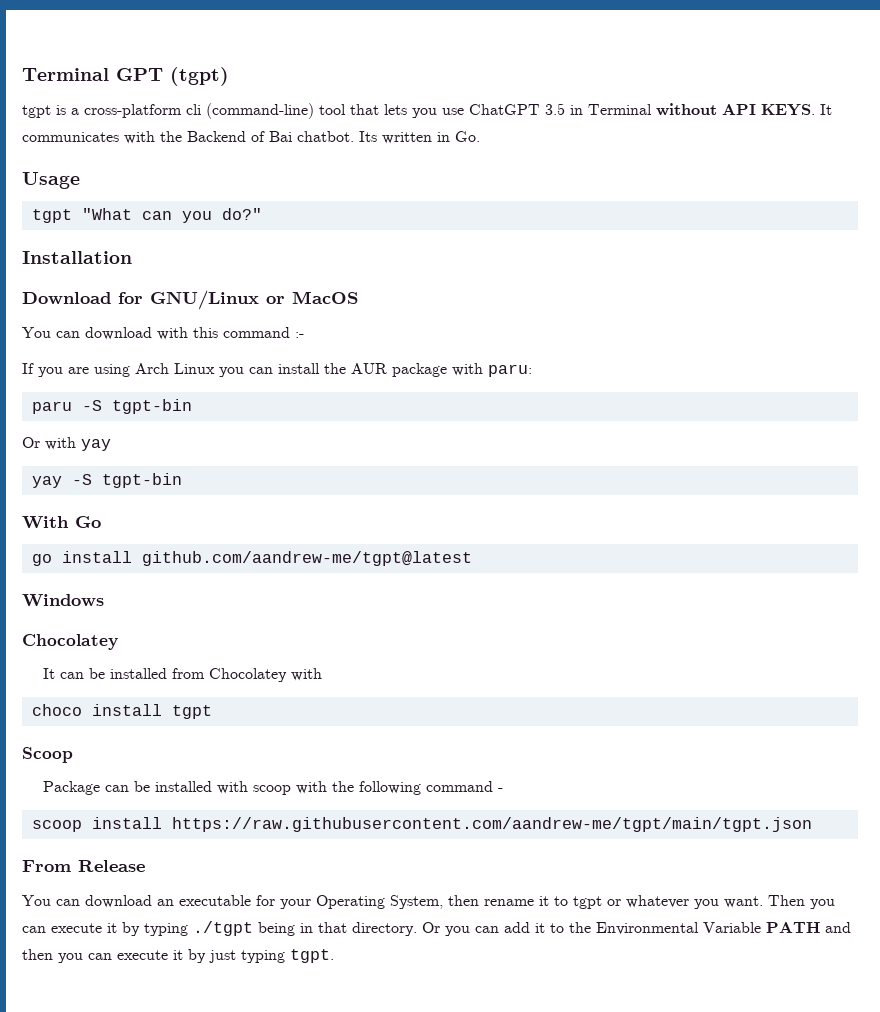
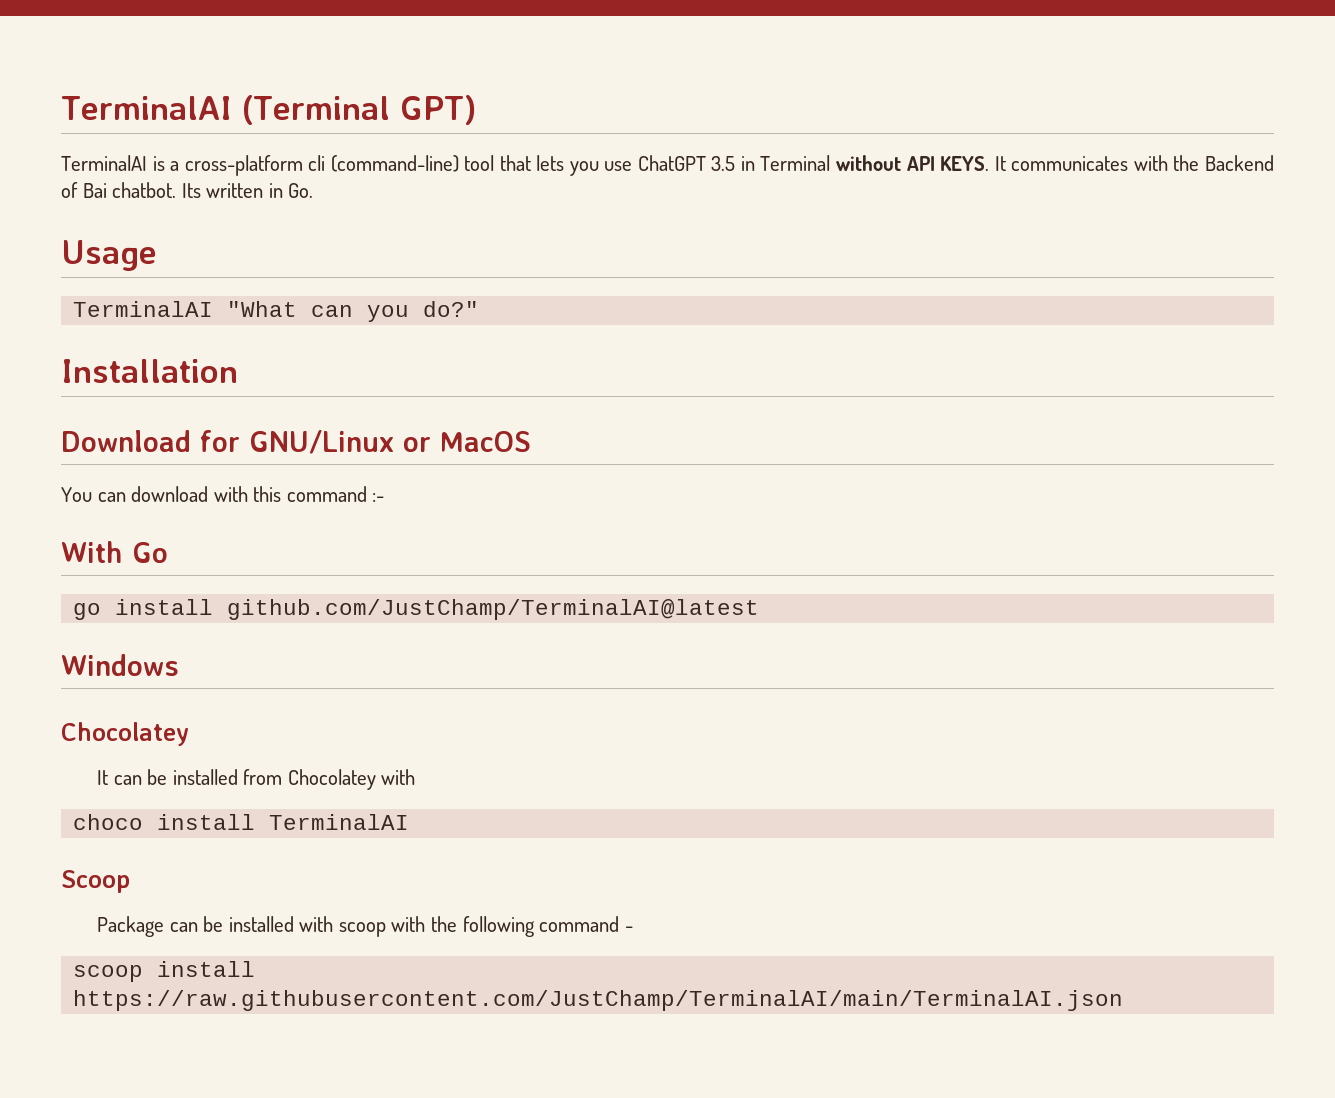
- Terminal GPT (tgpt)
- tgpt is a cross-platform cli (command-line) tool that lets you use ChatGPT 3.5 in Terminal without API KEYS.
+ TerminalAI (Terminal GPT)
+ TerminalAI is a cross-platform cli (command-line) tool that lets you use ChatGPT 3.5 in Terminal without API KEYS.
- tgpt "What can you do?"
+ TerminalAI "What can you do?"
- If you are using Arch Linux you can install the AUR package with paru:
- paru -S tgpt-bin
- Or with yay
- yay -S tgpt-bin
- go install github.com/aandrew-me/tgpt@latest
+ go install github.com/JustChamp/TerminalAI@latest
- choco install tgpt
+ choco install TerminalAI
- scoop install https://raw.githubusercontent.com/aandrew-me/tgpt/main/tgpt.json
- From Release
- You can download an executable for your Operating System, then rename it to tgpt or whatever you want. Then you can execute it by typing ./tgpt being in that directory. Or you can add it to the Environmental Variable PATH and then you can execute it by just typing tgpt.
+ scoop install https://raw.githubusercontent.com/JustChamp/TerminalAI/main/TerminalAI.json

